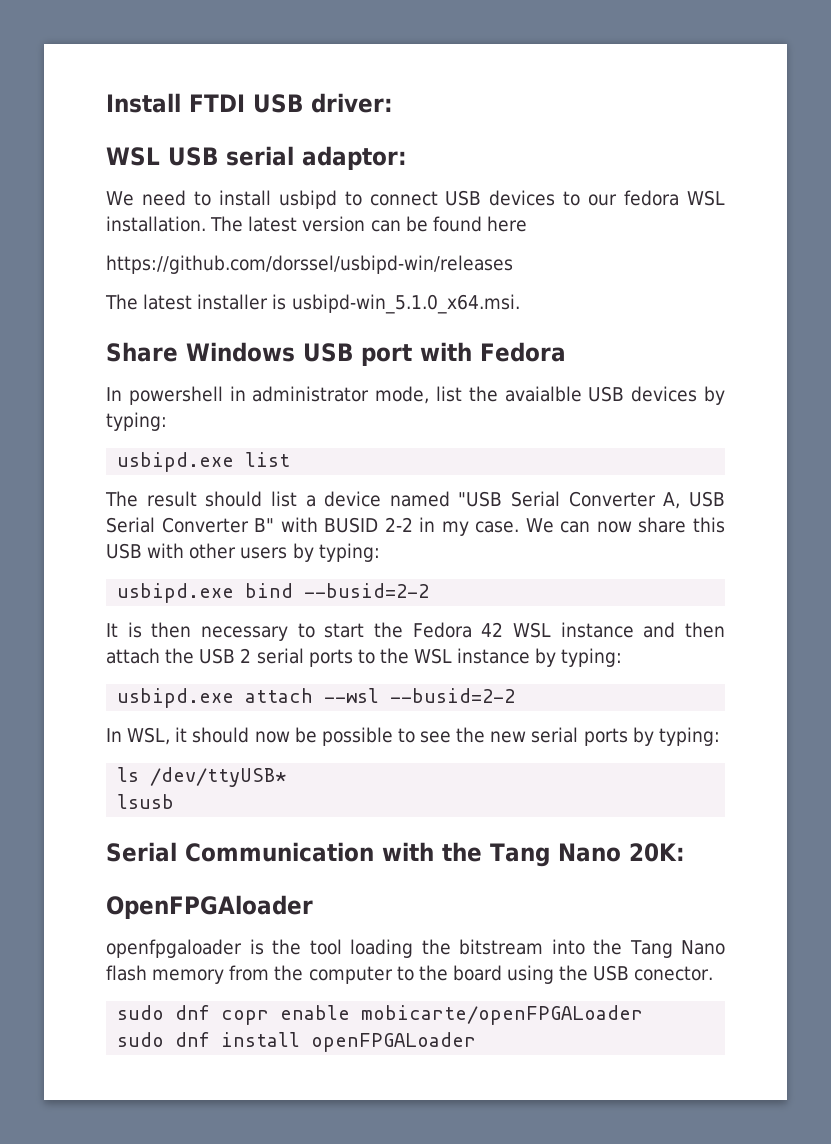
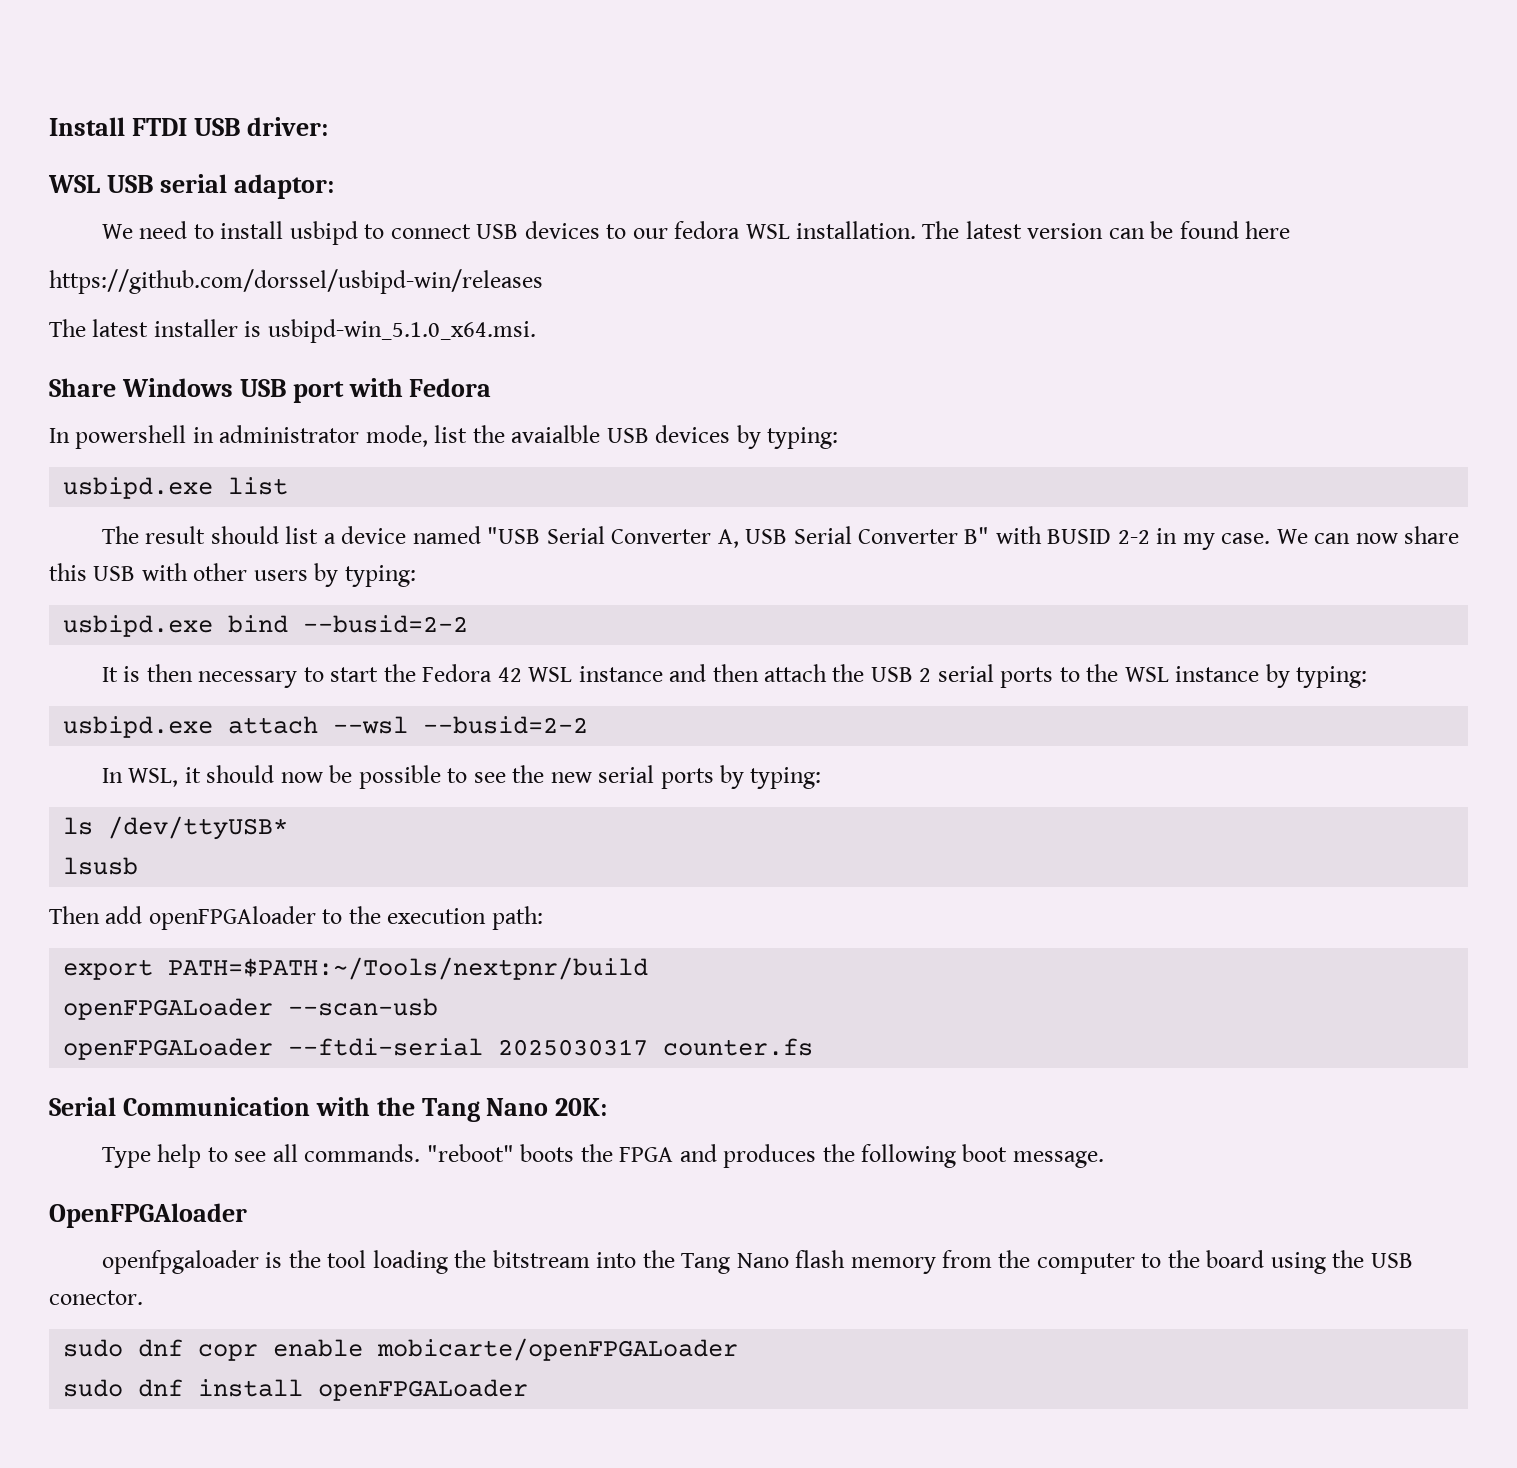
+ Then add openFPGAloader to the execution path:
+ export PATH=$PATH:~/Tools/nextpnr/build
+ openFPGALoader --scan-usb
+ openFPGALoader --ftdi-serial 2025030317 counter.fs
+ Type help to see all commands. "reboot" boots the FPGA and produces the following boot message.

